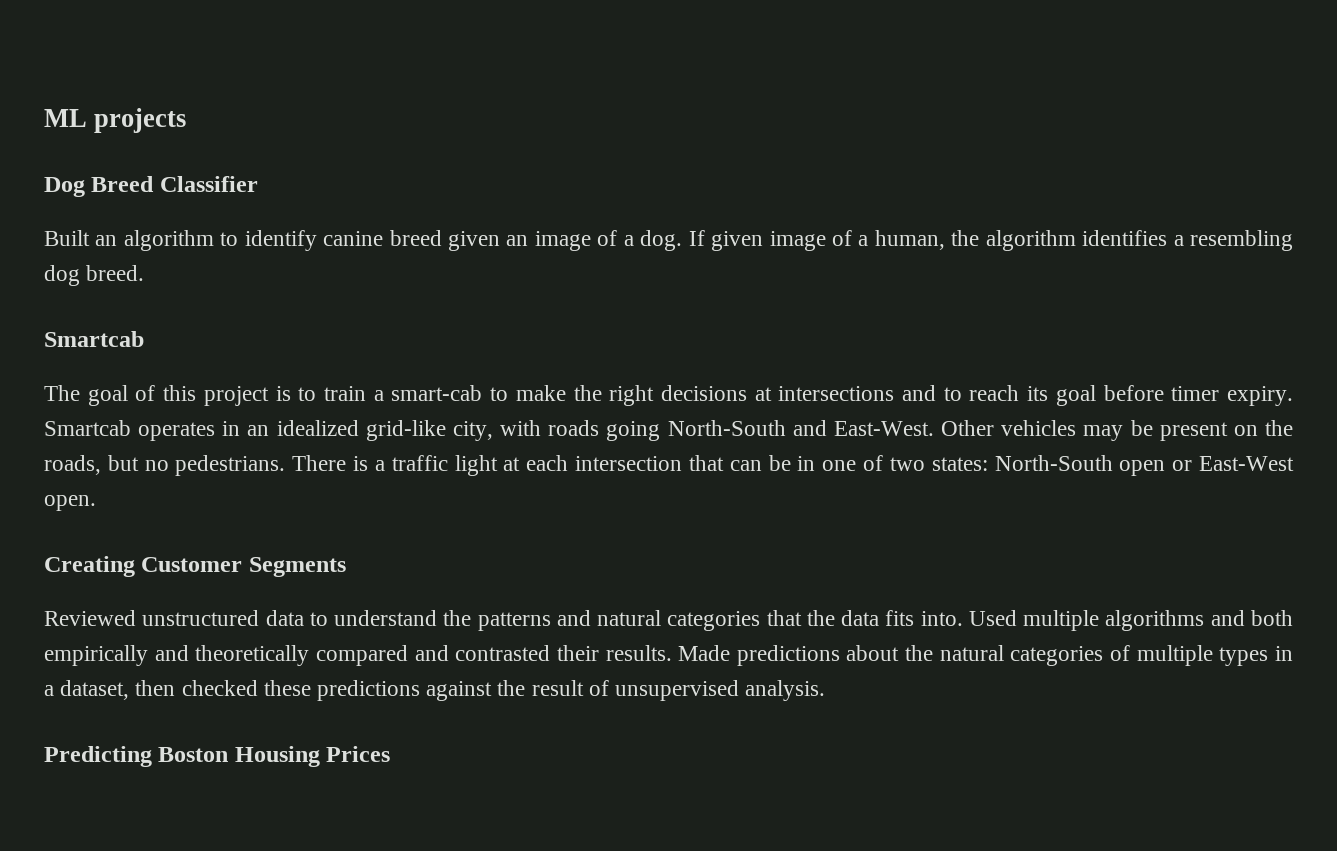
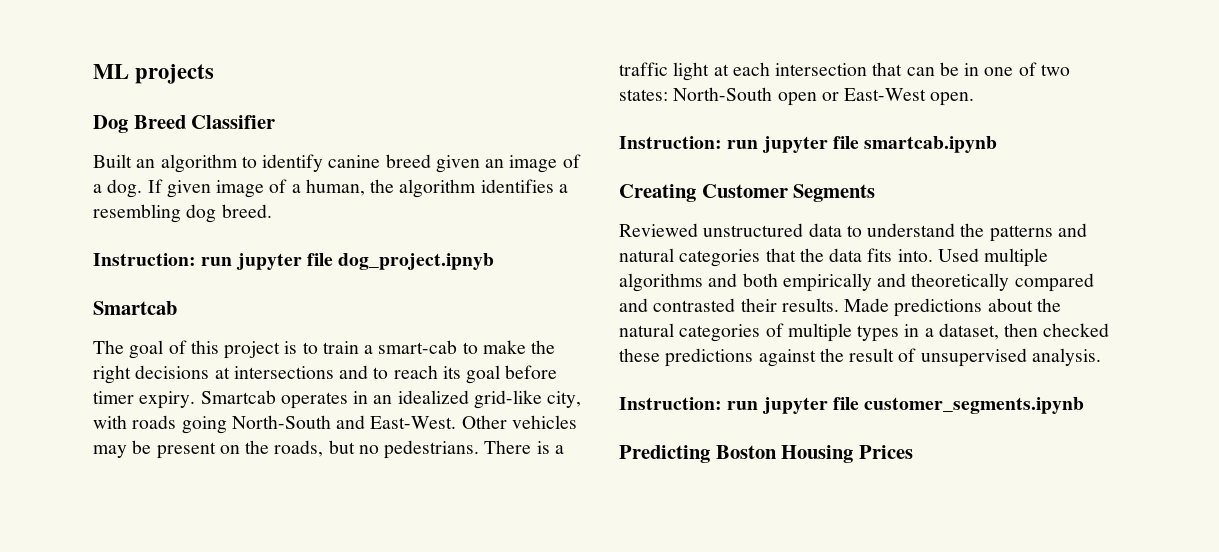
+ Instruction: run jupyter file dog_project.ipnyb
+ Instruction: run jupyter file smartcab.ipynb
+ Instruction: run jupyter file customer_segments.ipynb

